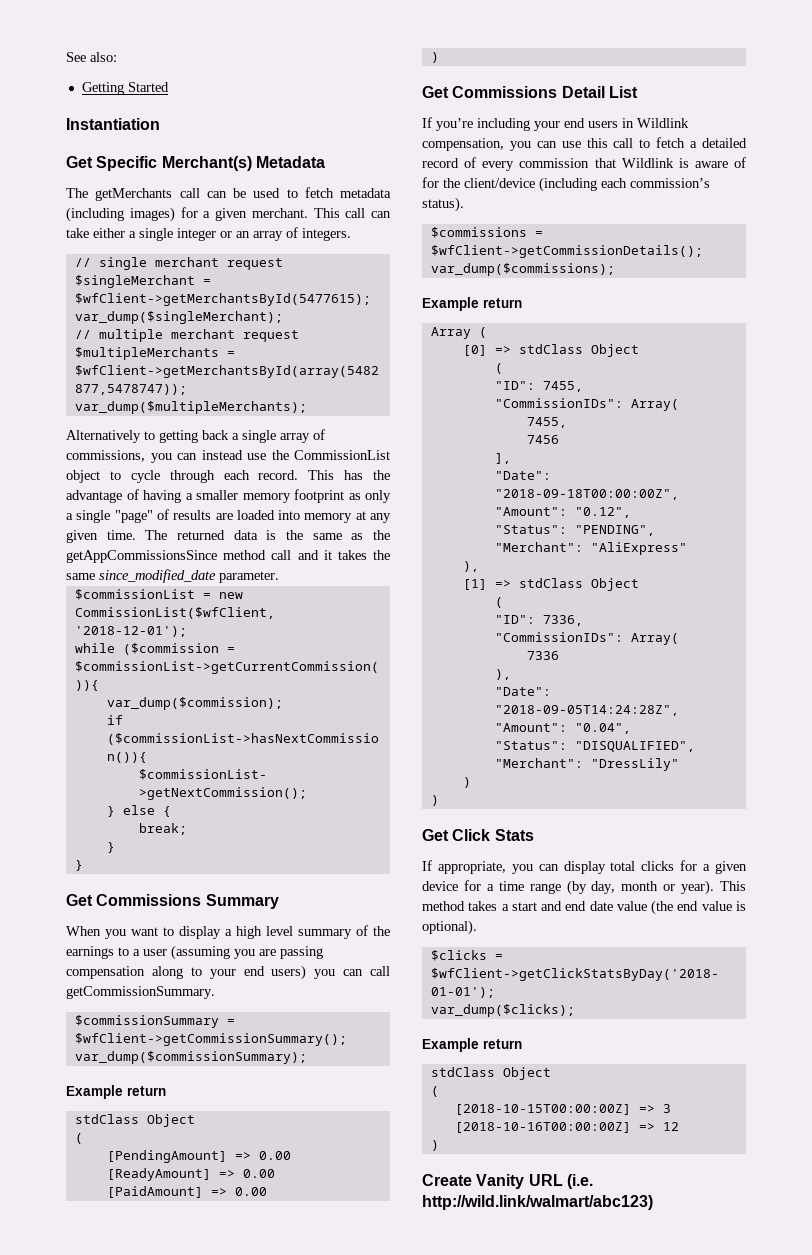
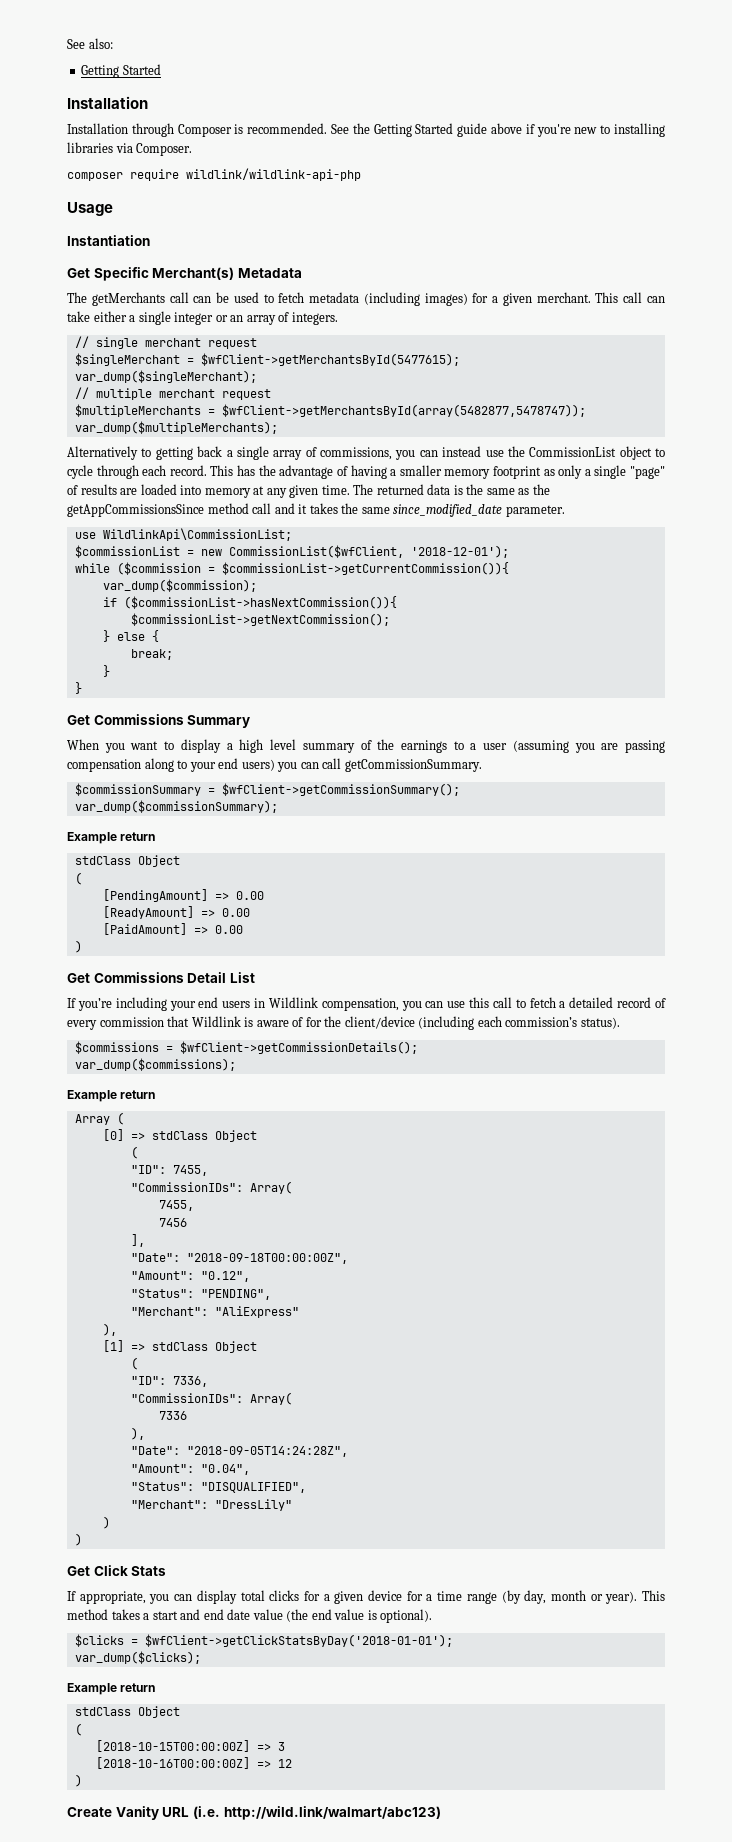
  See also:
  Getting Started
+ Installation
+ Installation through Composer is recommended. See the Getting Started guide above if you're new to installing libraries via Composer.
+ composer require wildlink/wildlink-api-php
+ Usage
+ use WildlinkApi\CommissionList;

